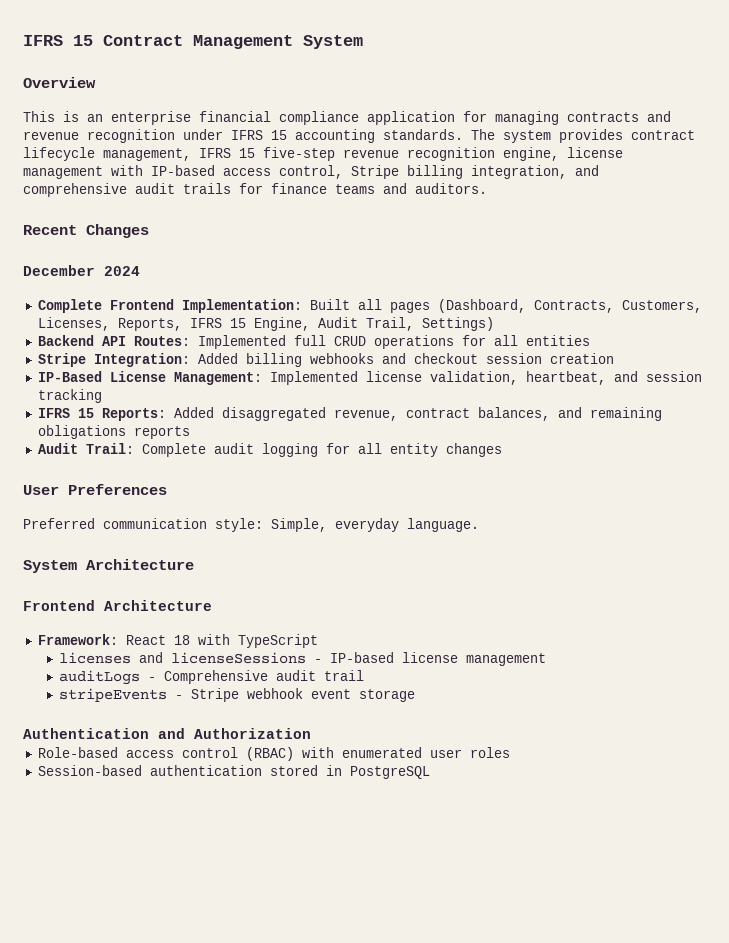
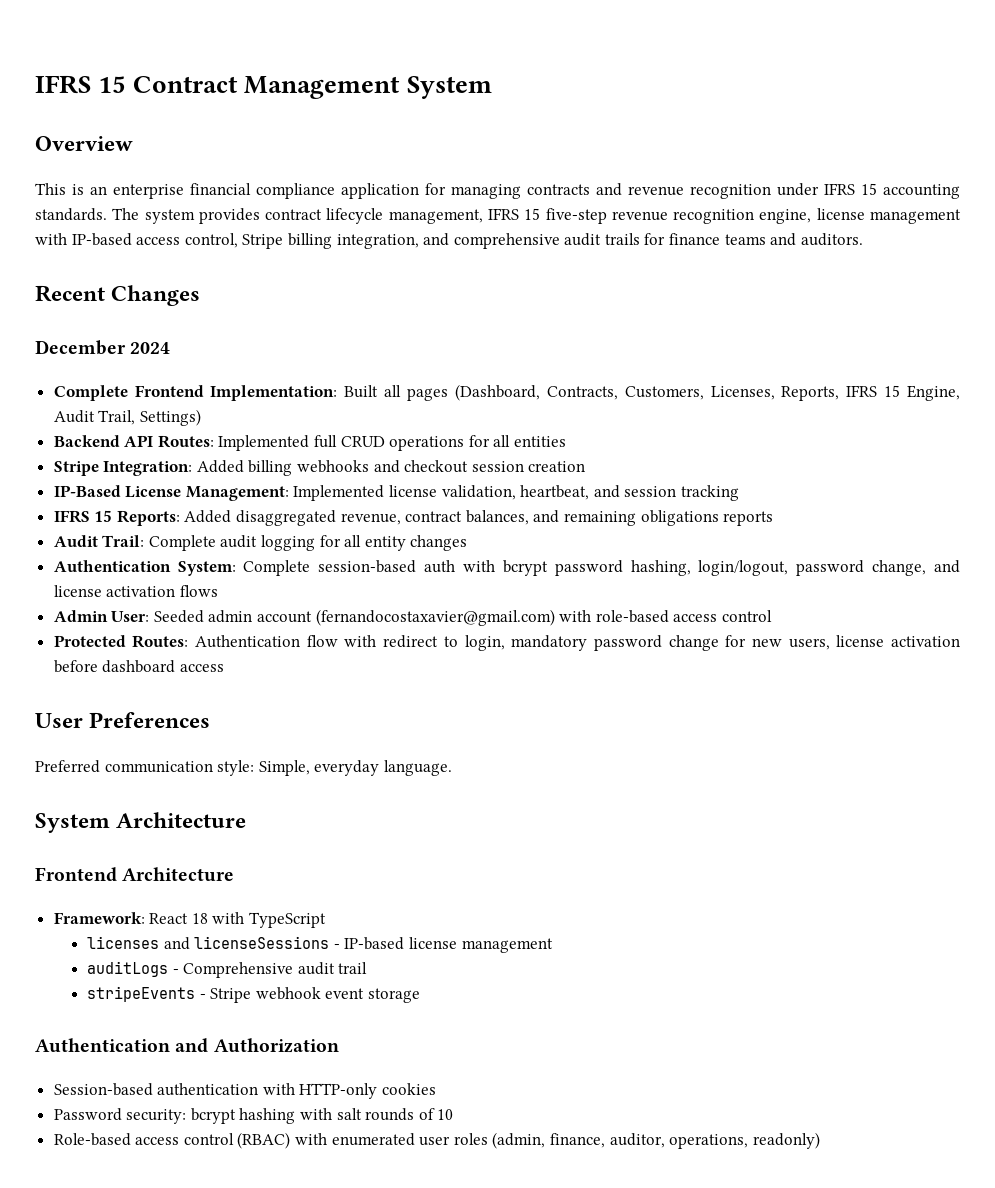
+ Authentication System: Complete session-based auth with bcrypt password hashing, login/logout, password change, and license activation flows
+ Admin User: Seeded admin account (fernandocostaxavier@gmail.com) with role-based access control
+ Protected Routes: Authentication flow with redirect to login, mandatory password change for new users, license activation before dashboard access
+ Session-based authentication with HTTP-only cookies
+ Password security: bcrypt hashing with salt rounds of 10
- Role-based access control (RBAC) with enumerated user roles
- Session-based authentication stored in PostgreSQL
+ Role-based access control (RBAC) with enumerated user roles (admin, finance, auditor, operations, readonly)

